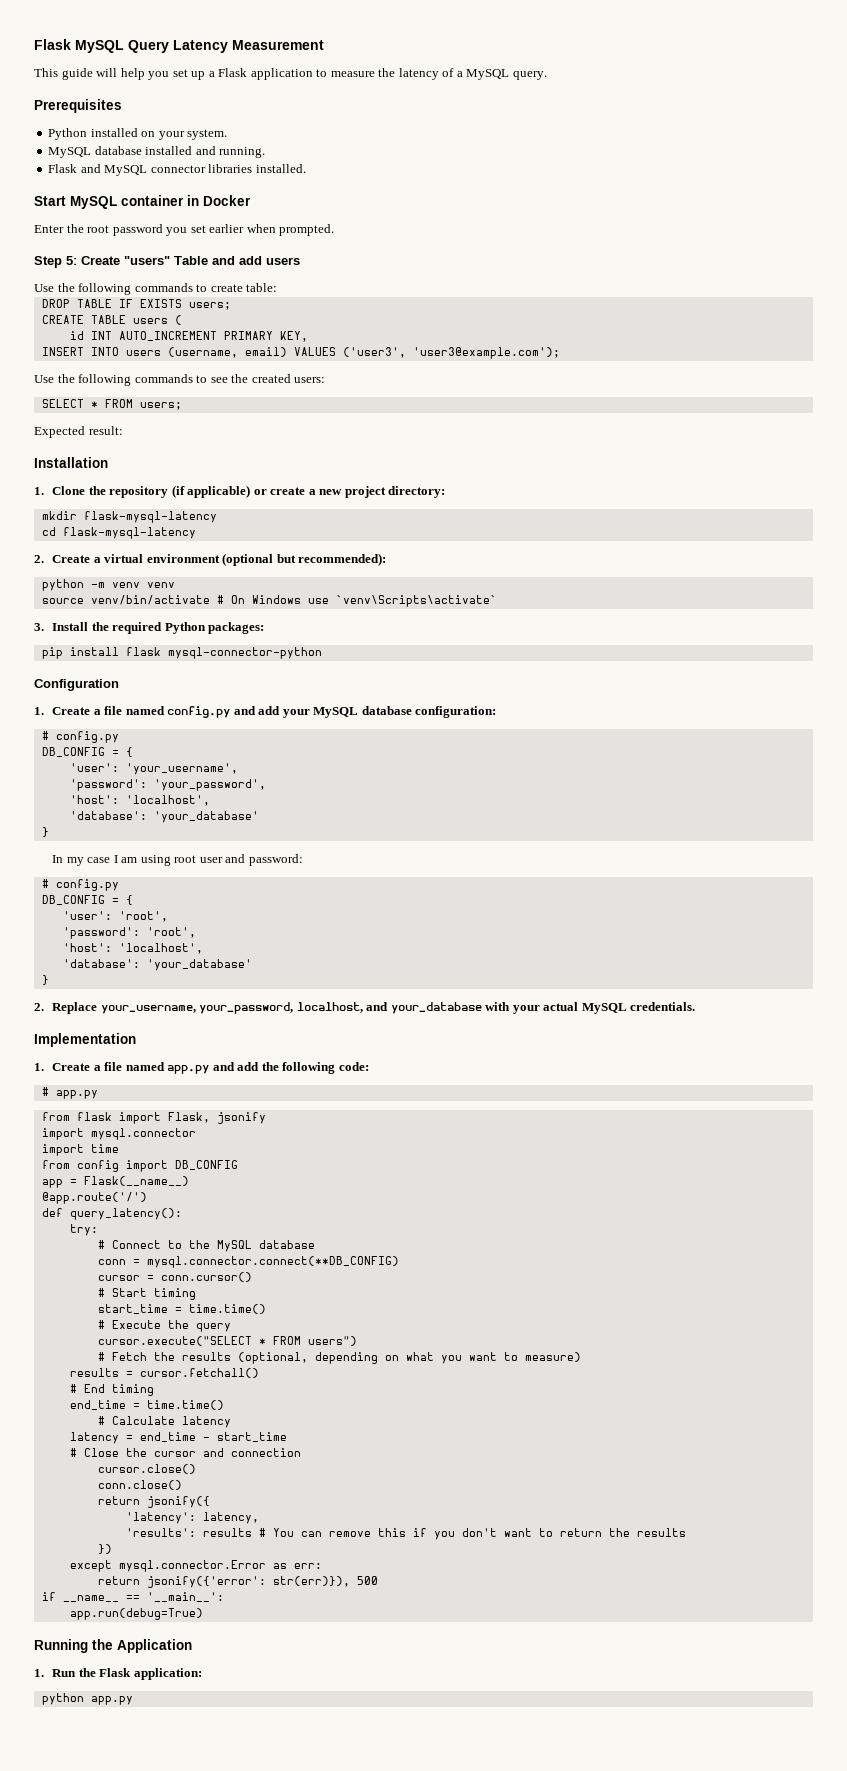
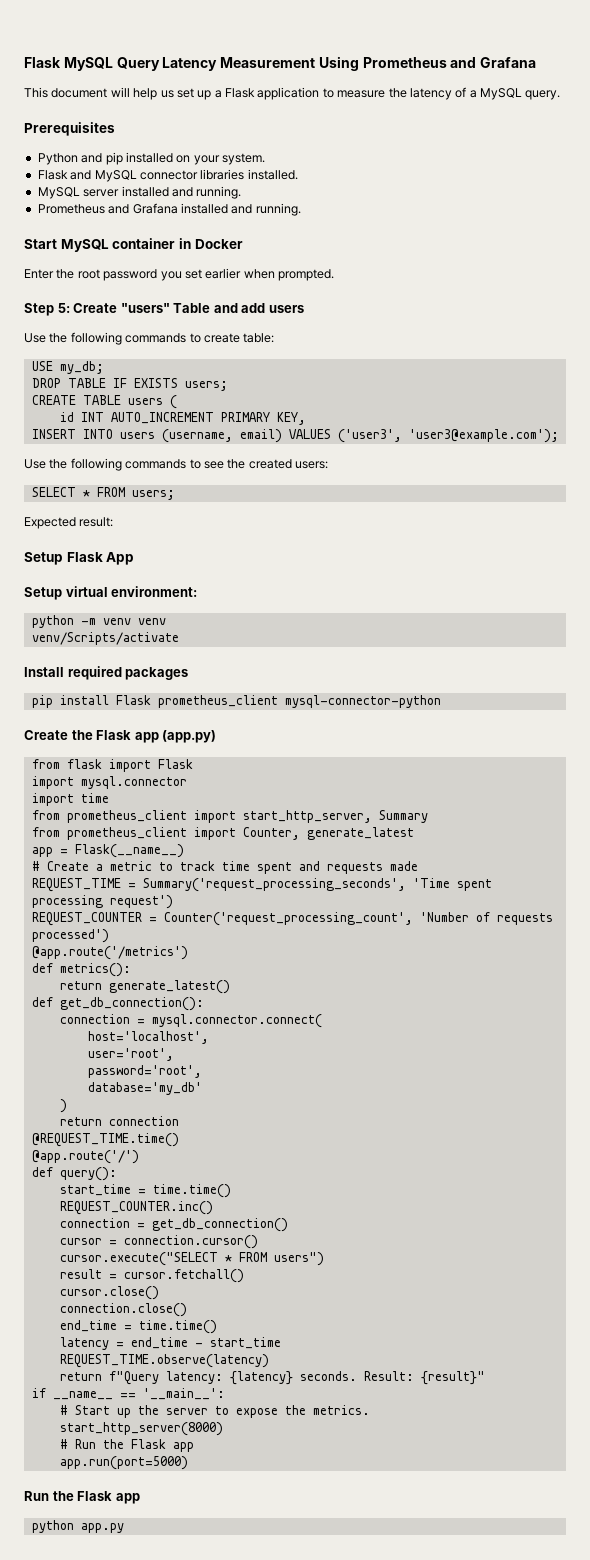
- Flask MySQL Query Latency Measurement
+ Flask MySQL Query Latency Measurement Using Prometheus and Grafana
- This guide will help you set up a Flask application to measure the latency of a MySQL query.
+ This document will help us set up a Flask application to measure the latency of a MySQL query.
- Python installed on your system.
+ Python and pip installed on your system.
- MySQL database installed and running.
+ MySQL server installed and running.
+ Prometheus and Grafana installed and running.
+ USE my_db;
- Installation
- 1. Clone the repository (if applicable) or create a new project directory:
- mkdir flask-mysql-latency
- cd flask-mysql-latency
- 2. Create a virtual environment (optional but recommended):
+ Setup Flask App
+ Setup virtual environment:
  python -m venv venv
- source venv/bin/activate # On Windows use `venv\Scripts\activate`
- 3. Install the required Python packages:
+ venv/Scripts/activate
+ Install required packages
- pip install flask mysql-connector-python
+ pip install Flask prometheus_client mysql-connector-python
- Configuration
- 1. Create a file named config.py and add your MySQL database configuration:
- # config.py
- DB_CONFIG = {
- 'user': 'your_username',
- 'password': 'your_password',
- 'host': 'localhost',
- 'database': 'your_database'
- }
- In my case I am using root user and password:
- # config.py
- DB_CONFIG = {
- 'user': 'root',
- 'password': 'root',
- 'host': 'localhost',
- 'database': 'your_database'
- }
- 2. Replace your_username, your_password, localhost, and your_database with your actual MySQL credentials.
- Implementation
- 1. Create a file named app.py and add the following code:
- # app.py
+ Create the Flask app (app.py)
- from flask import Flask, jsonify
+ from flask import Flask
- from config import DB_CONFIG
+ from prometheus_client import start_http_server, Summary
+ from prometheus_client import Counter, generate_latest
  app = Flask(__name__)
+ # Create a metric to track time spent and requests made
+ REQUEST_TIME = Summary('request_processing_seconds', 'Time spent processing request')
+ REQUEST_COUNTER = Counter('request_processing_count', 'Number of requests processed')
+ @app.route('/metrics')
+ def metrics():
+ return generate_latest()
+ def get_db_connection():
+ connection = mysql.connector.connect(
+ host='localhost',
+ user='root',
+ password='root',
+ database='my_db'
+ )
+ return connection
+ @REQUEST_TIME.time()
  @app.route('/')
- def query_latency():
- try:
- # Connect to the MySQL database
- conn = mysql.connector.connect(**DB_CONFIG)
- cursor = conn.cursor()
- # Start timing
+ def query():
  start_time = time.time()
- # Execute the query
+ REQUEST_COUNTER.inc()
+ connection = get_db_connection()
+ cursor = connection.cursor()
  cursor.execute("SELECT * FROM users")
- # Fetch the results (optional, depending on what you want to measure)
- results = cursor.fetchall()
+ result = cursor.fetchall()
- # End timing
+ cursor.close()
+ connection.close()
- # Calculate latency
- # Close the cursor and connection
- cursor.close()
- conn.close()
- return jsonify({
- 'latency': latency,
- 'results': results # You can remove this if you don't want to return the results
- })
- except mysql.connector.Error as err:
- return jsonify({'error': str(err)}), 500
+ REQUEST_TIME.observe(latency)
+ return f"Query latency: {latency} seconds. Result: {result}"
  if __name__ == '__main__':
- app.run(debug=True)
- Running the Application
- 1. Run the Flask application:
+ # Start up the server to expose the metrics.
+ start_http_server(8000)
+ # Run the Flask app
+ app.run(port=5000)
+ Run the Flask app

